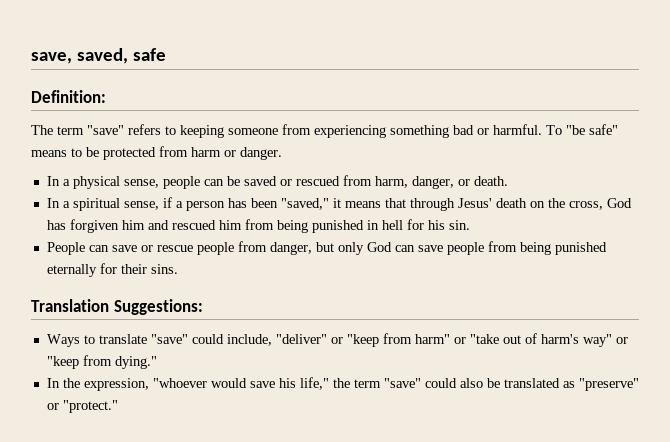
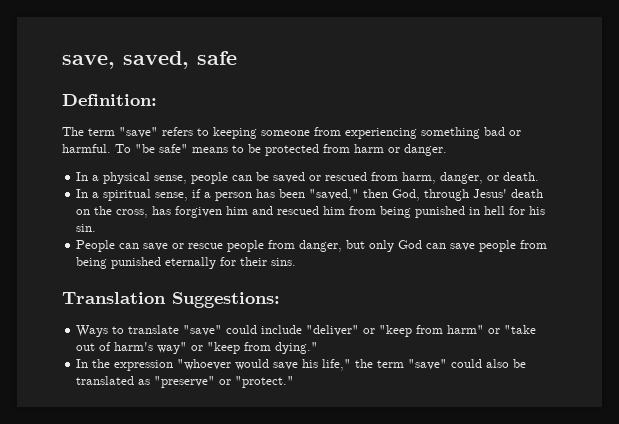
- In a spiritual sense, if a person has been "saved," it means that through Jesus' death on the cross, God has forgiven him and rescued him from being punished in hell for his sin.
+ In a spiritual sense, if a person has been "saved," then God, through Jesus' death on the cross, has forgiven him and rescued him from being punished in hell for his sin.
- Ways to translate "save" could include, "deliver" or "keep from harm" or "take out of harm's way" or "keep from dying."
+ Ways to translate "save" could include "deliver" or "keep from harm" or "take out of harm's way" or "keep from dying."
- In the expression, "whoever would save his life," the term "save" could also be translated as "preserve" or "protect."
+ In the expression "whoever would save his life," the term "save" could also be translated as "preserve" or "protect."

